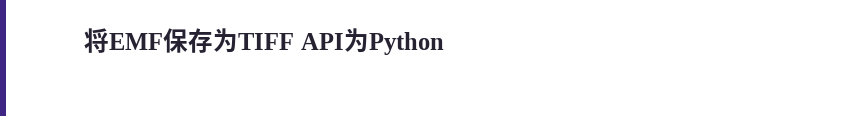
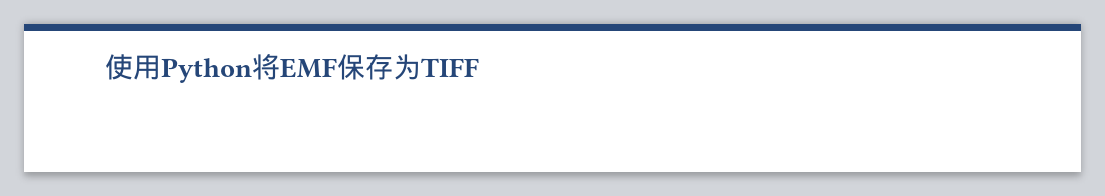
- 将EMF保存为TIFF API为Python
+ 使用Python将EMF保存为TIFF

